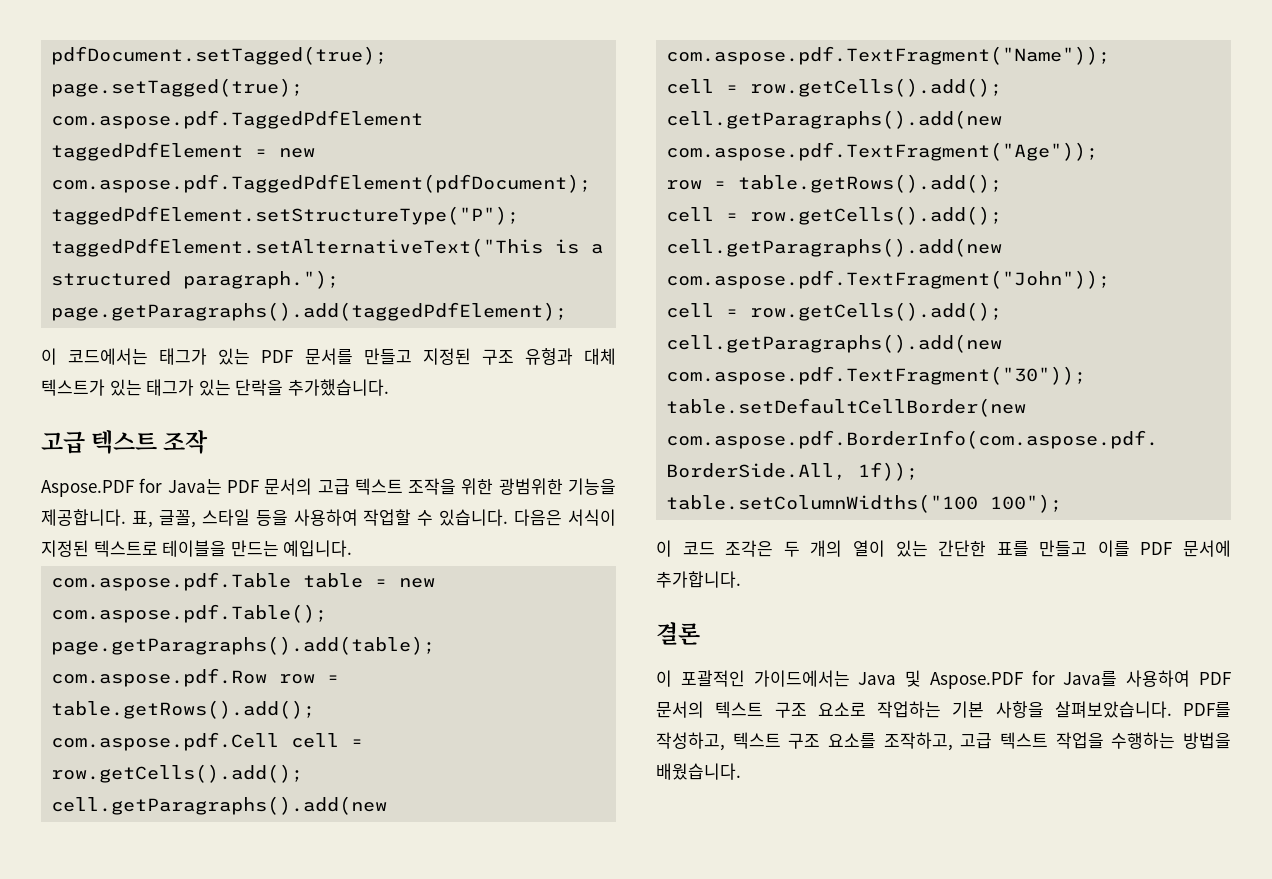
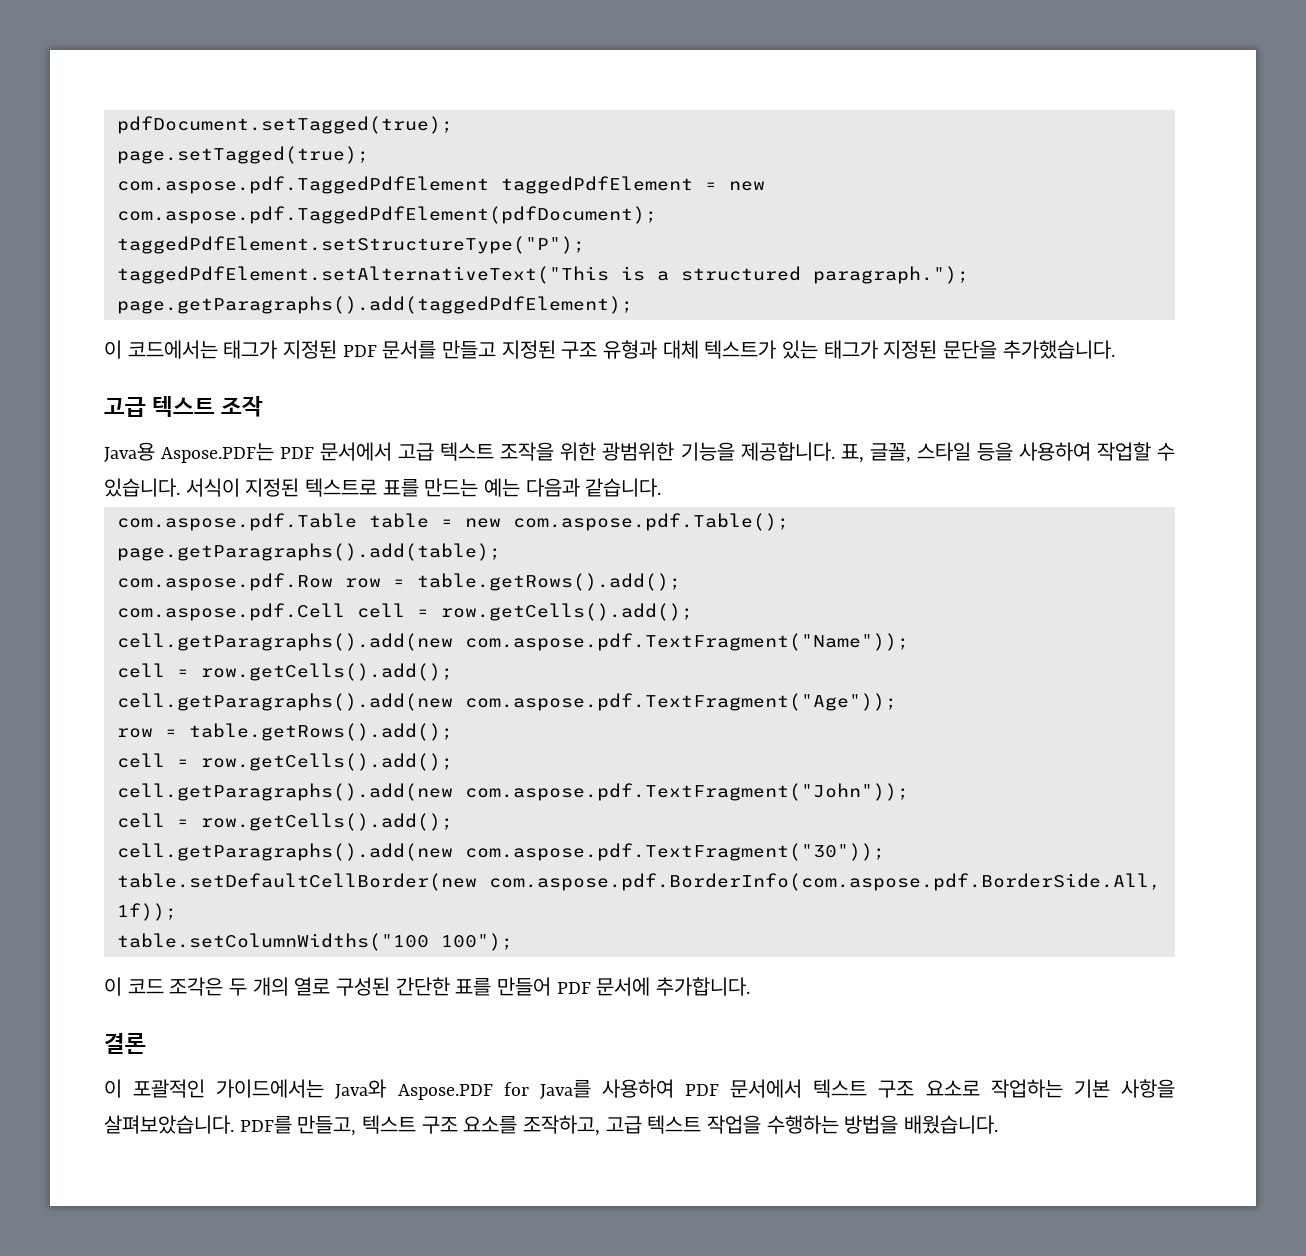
- 이 코드에서는 태그가 있는 PDF 문서를 만들고 지정된 구조 유형과 대체 텍스트가 있는 태그가 있는 단락을 추가했습니다.
+ 이 코드에서는 태그가 지정된 PDF 문서를 만들고 지정된 구조 유형과 대체 텍스트가 있는 태그가 지정된 문단을 추가했습니다.
- Aspose.PDF for Java는 PDF 문서의 고급 텍스트 조작을 위한 광범위한 기능을 제공합니다.
+ Java용 Aspose.PDF는 PDF 문서에서 고급 텍스트 조작을 위한 광범위한 기능을 제공합니다.
- 다음은 서식이 지정된 텍스트로 테이블을 만드는 예입니다.
+ 서식이 지정된 텍스트로 표를 만드는 예는 다음과 같습니다.
- 이 코드 조각은 두 개의 열이 있는 간단한 표를 만들고 이를 PDF 문서에 추가합니다.
+ 이 코드 조각은 두 개의 열로 구성된 간단한 표를 만들어 PDF 문서에 추가합니다.
- 이 포괄적인 가이드에서는 Java 및 Aspose.PDF for Java를 사용하여 PDF 문서의 텍스트 구조 요소로 작업하는 기본 사항을 살펴보았습니다.
+ 이 포괄적인 가이드에서는 Java와 Aspose.PDF for Java를 사용하여 PDF 문서에서 텍스트 구조 요소로 작업하는 기본 사항을 살펴보았습니다.
- PDF를 작성하고, 텍스트 구조 요소를 조작하고, 고급 텍스트 작업을 수행하는 방법을 배웠습니다.
+ PDF를 만들고, 텍스트 구조 요소를 조작하고, 고급 텍스트 작업을 수행하는 방법을 배웠습니다.

